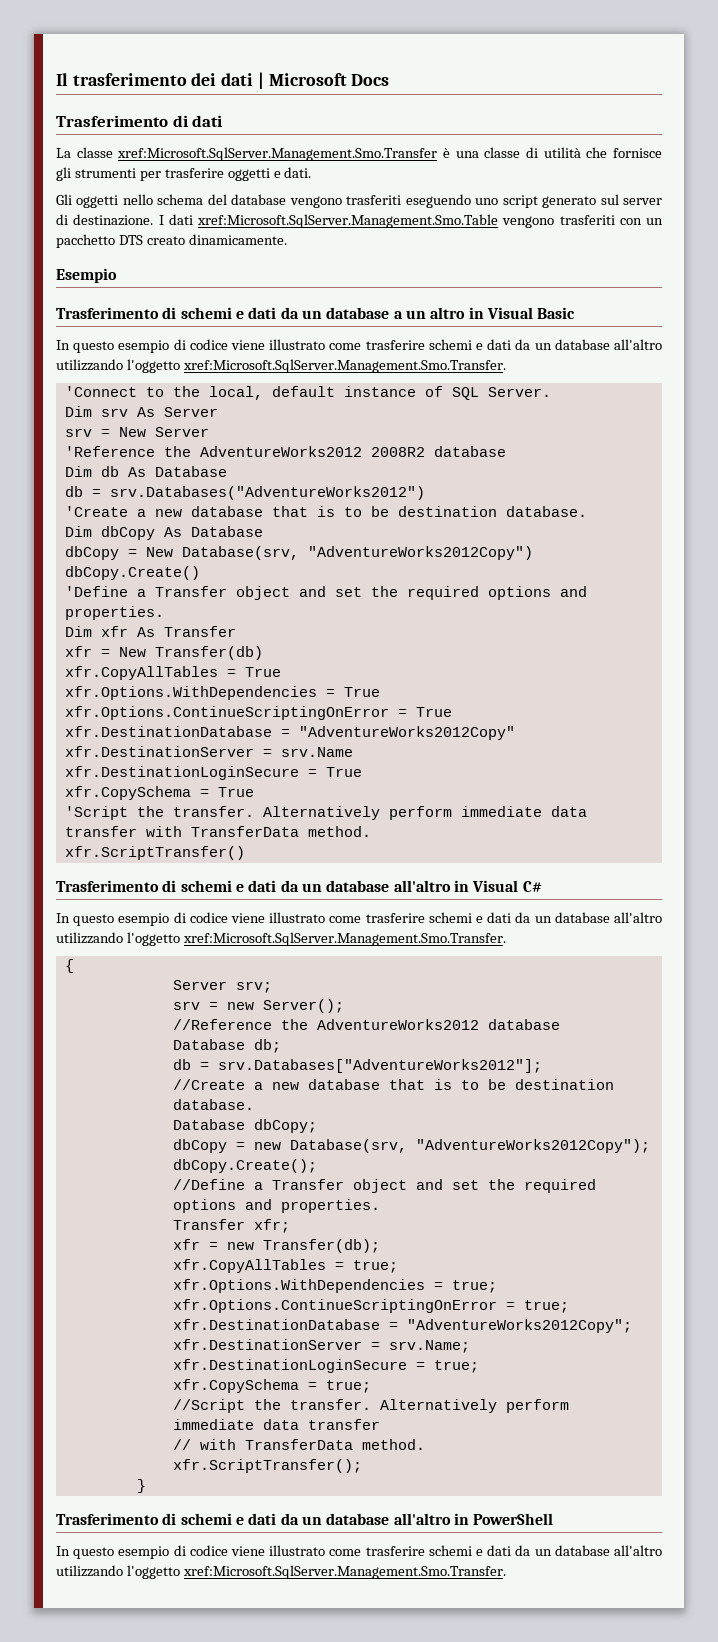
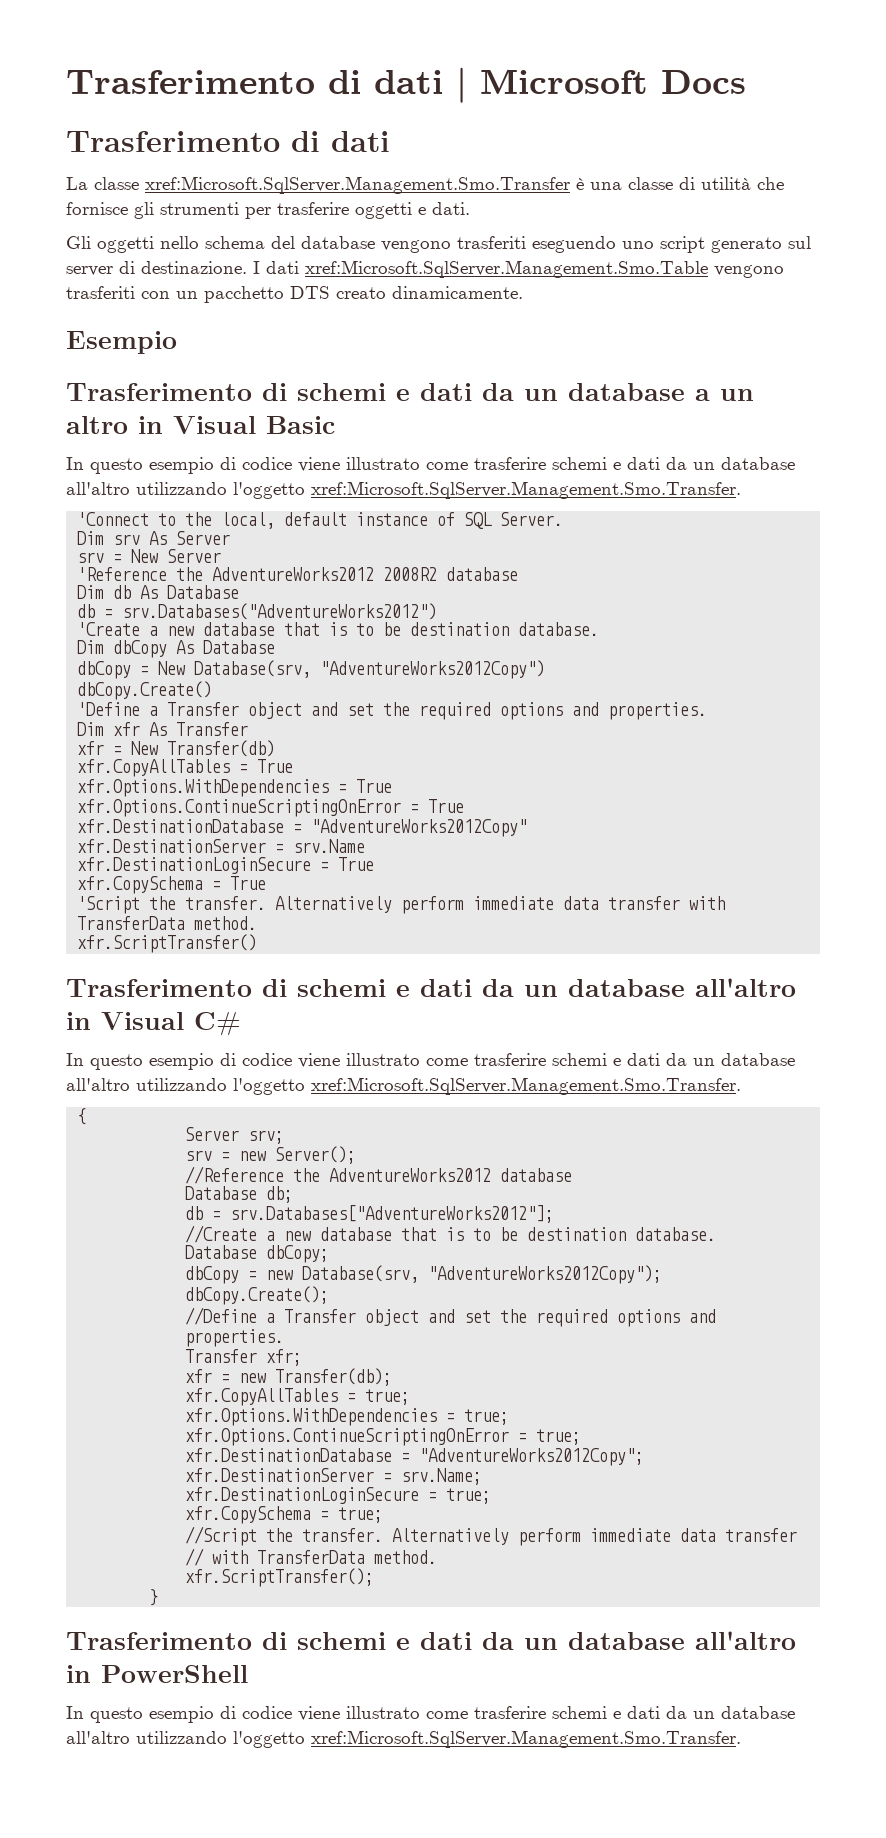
- Il trasferimento dei dati | Microsoft Docs
+ Trasferimento di dati | Microsoft Docs

